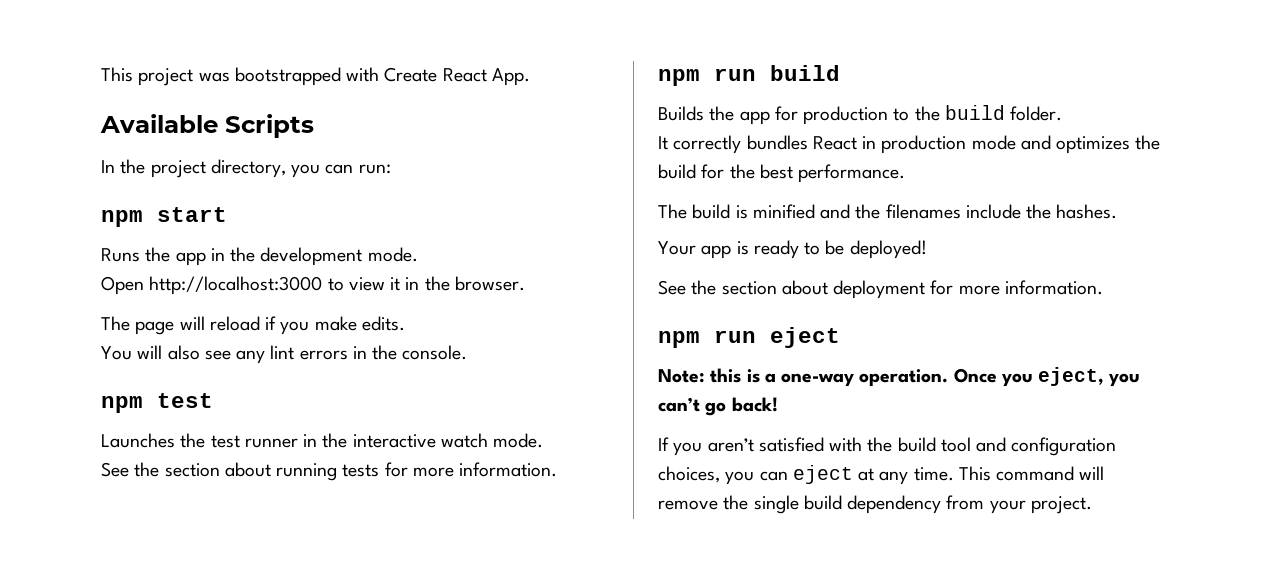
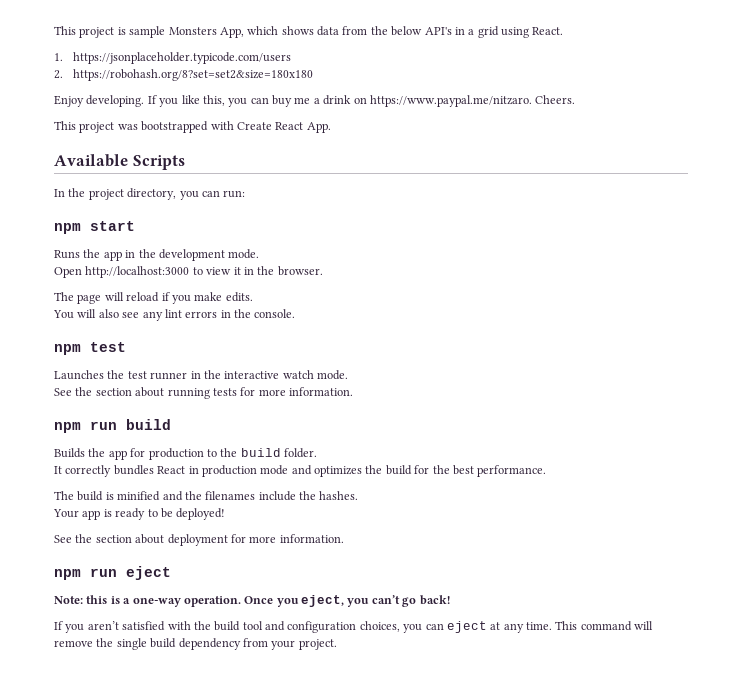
+ This project is sample Monsters App, which shows data from the below API's in a grid using React.
+ 1. https://jsonplaceholder.typicode.com/users
+ 2. https://robohash.org/8?set=set2&size=180x180
+ Enjoy developing. If you like this, you can buy me a drink on https://www.paypal.me/nitzaro. Cheers.

